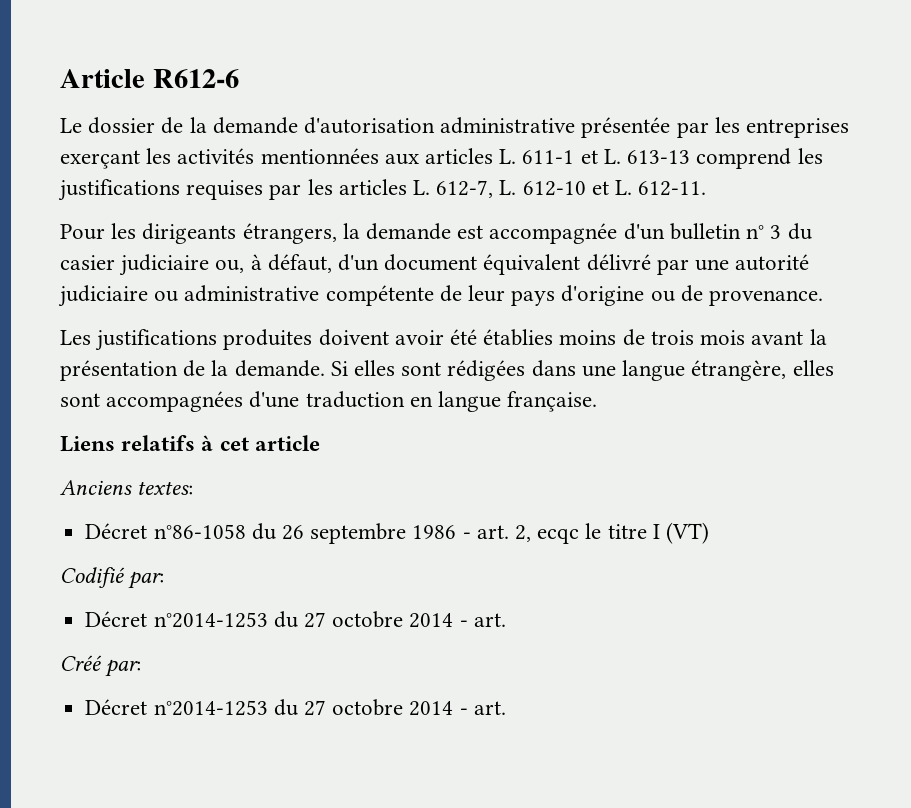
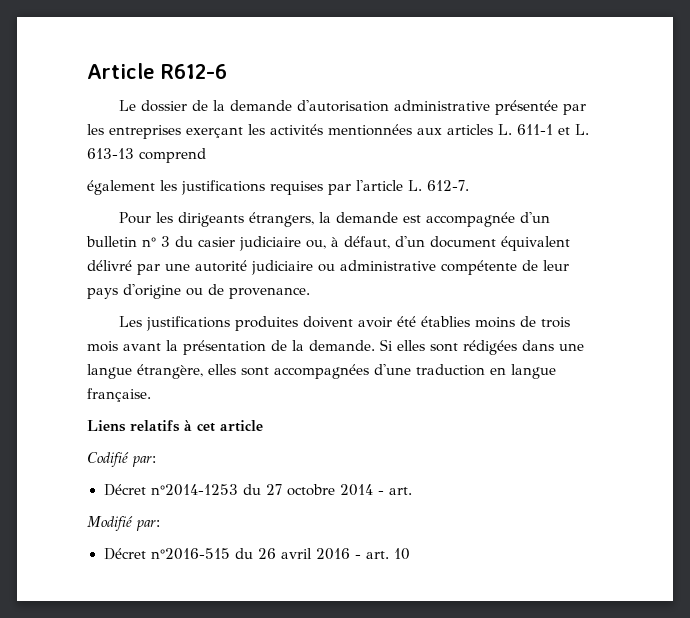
- Le dossier de la demande d'autorisation administrative présentée par les entreprises exerçant les activités mentionnées aux articles L. 611-1 et L. 613-13 comprend les justifications requises par les articles L. 612-7, L. 612-10 et L. 612-11.
+ Le dossier de la demande d'autorisation administrative présentée par les entreprises exerçant les activités mentionnées aux articles L. 611-1 et L. 613-13 comprend
+ également les justifications requises par l'article L. 612-7.
- Anciens textes:
- Décret n°86-1058 du 26 septembre 1986 - art. 2, ecqc le titre I (VT)
- Créé par:
- Décret n°2014-1253 du 27 octobre 2014 - art.
+ Modifié par:
+ Décret n°2016-515 du 26 avril 2016 - art. 10

